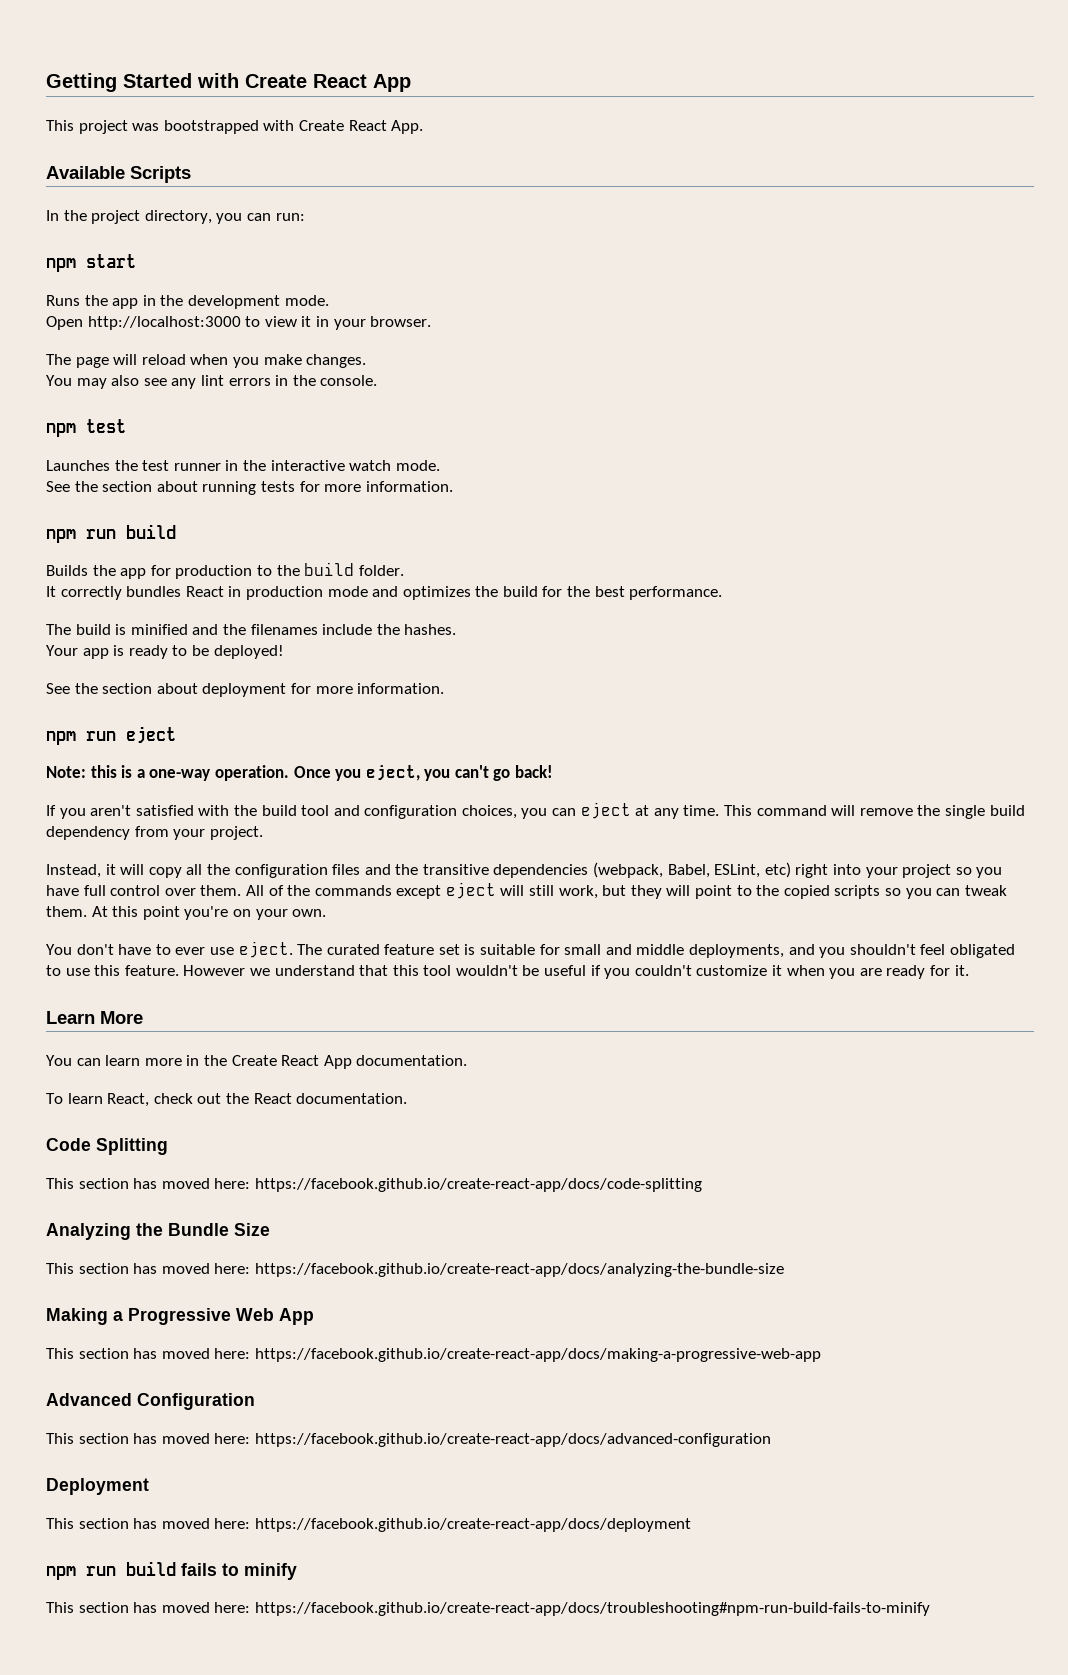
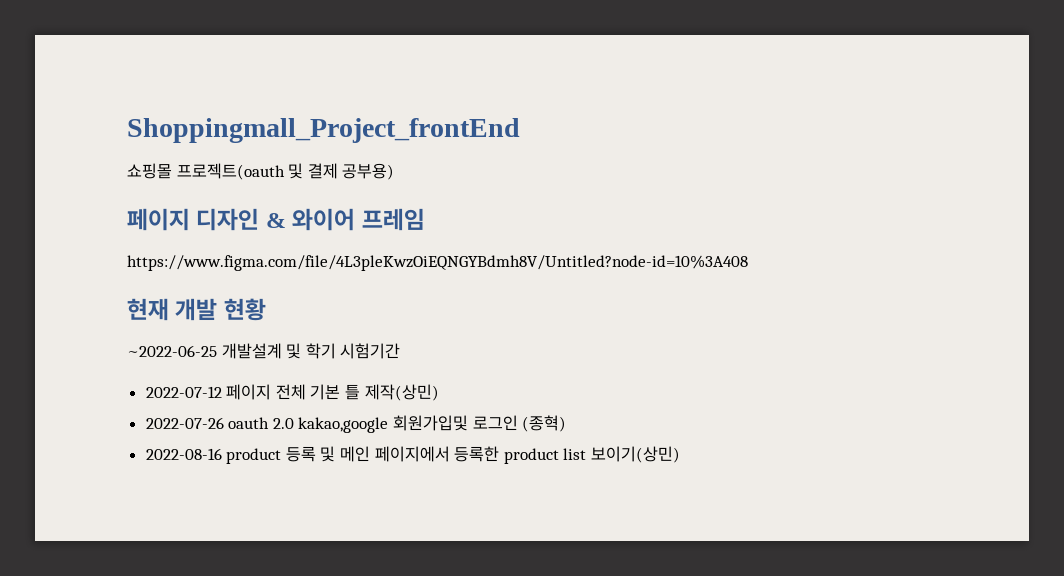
- Getting Started with Create React App
- This project was bootstrapped with Create React App.
- Available Scripts
- In the project directory, you can run:
- npm start
- Runs the app in the development mode.
- Open http://localhost:3000 to view it in your browser.
- The page will reload when you make changes.
- You may also see any lint errors in the console.
- npm test
- Launches the test runner in the interactive watch mode.
- See the section about running tests for more information.
- npm run build
- Builds the app for production to the build folder.
- It correctly bundles React in production mode and optimizes the build for the best performance.
- The build is minified and the filenames include the hashes.
- Your app is ready to be deployed!
- See the section about deployment for more information.
- npm run eject
- Note: this is a one-way operation. Once you eject, you can't go back!
- If you aren't satisfied with the build tool and configuration choices, you can eject at any time. This command will remove the single build dependency from your project.
- Instead, it will copy all the configuration files and the transitive dependencies (webpack, Babel, ESLint, etc) right into your project so you have full control over them. All of the commands except eject will still work, but they will point to the copied scripts so you can tweak them. At this point you're on your own.
- You don't have to ever use eject. The curated feature set is suitable for small and middle deployments, and you shouldn't feel obligated to use this feature. However we understand that this tool wouldn't be useful if you couldn't customize it when you are ready for it.
- Learn More
- You can learn more in the Create React App documentation.
- To learn React, check out the React documentation.
- Code Splitting
- This section has moved here: https://facebook.github.io/create-react-app/docs/code-splitting
- Analyzing the Bundle Size
- This section has moved here: https://facebook.github.io/create-react-app/docs/analyzing-the-bundle-size
- Making a Progressive Web App
- This section has moved here: https://facebook.github.io/create-react-app/docs/making-a-progressive-web-app
- Advanced Configuration
- This section has moved here: https://facebook.github.io/create-react-app/docs/advanced-configuration
- Deployment
- This section has moved here: https://facebook.github.io/create-react-app/docs/deployment
- npm run build fails to minify
- This section has moved here: https://facebook.github.io/create-react-app/docs/troubleshooting#npm-run-build-fails-to-minify
+ Shoppingmall_Project_frontEnd
+ 쇼핑몰 프로젝트(oauth 및 결제 공부용)
+ 페이지 디자인 & 와이어 프레임
+ https://www.figma.com/file/4L3pleKwzOiEQNGYBdmh8V/Untitled?node-id=10%3A408
+ 현재 개발 현황
+ ~2022-06-25 개발설계 및 학기 시험기간
+ 2022-07-12 페이지 전체 기본 틀 제작(상민)
+ 2022-07-26 oauth 2.0 kakao,google 회원가입및 로그인 (종혁)
+ 2022-08-16 product 등록 및 메인 페이지에서 등록한 product list 보이기(상민)

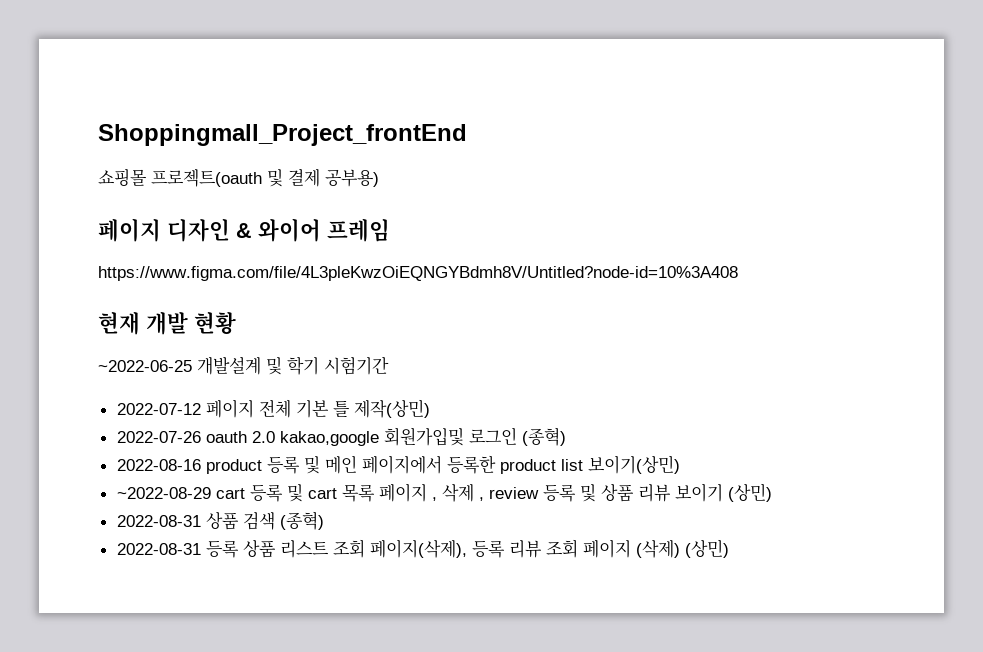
+ ~2022-08-29 cart 등록 및 cart 목록 페이지 , 삭제 , review 등록 및 상품 리뷰 보이기 (상민)
+ 2022-08-31 상품 검색 (종혁)
+ 2022-08-31 등록 상품 리스트 조회 페이지(삭제), 등록 리뷰 조회 페이지 (삭제) (상민)

